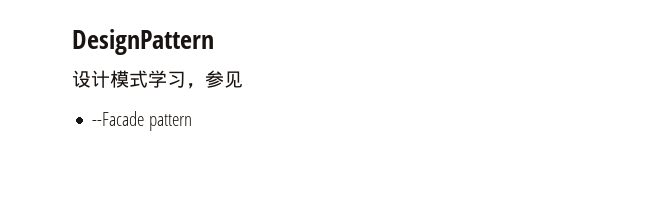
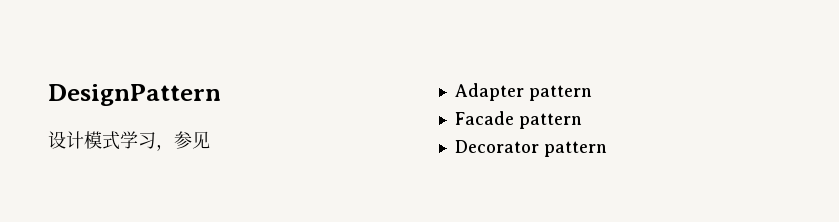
- --Facade pattern
+ Adapter pattern
+ Facade pattern
+ Decorator pattern

